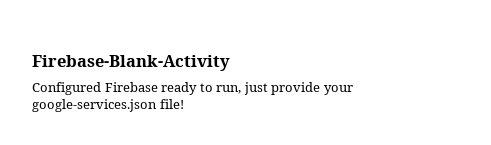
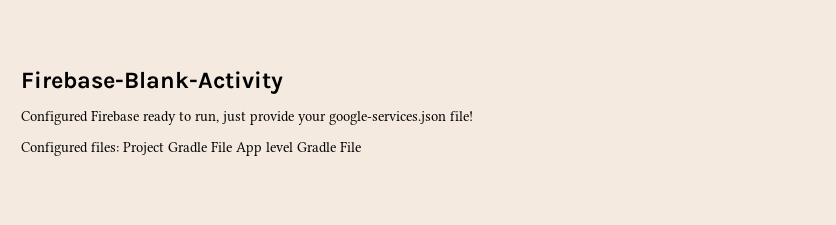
+ Configured files: Project Gradle File App level Gradle File

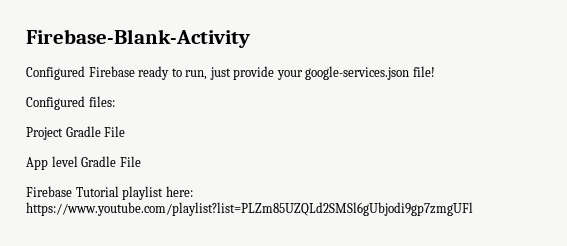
- Configured files: Project Gradle File App level Gradle File
+ Configured files:
+ Project Gradle File
+ App level Gradle File
+ Firebase Tutorial playlist here: https://www.youtube.com/playlist?list=PLZm85UZQLd2SMSl6gUbjodi9gp7zmgUFl

